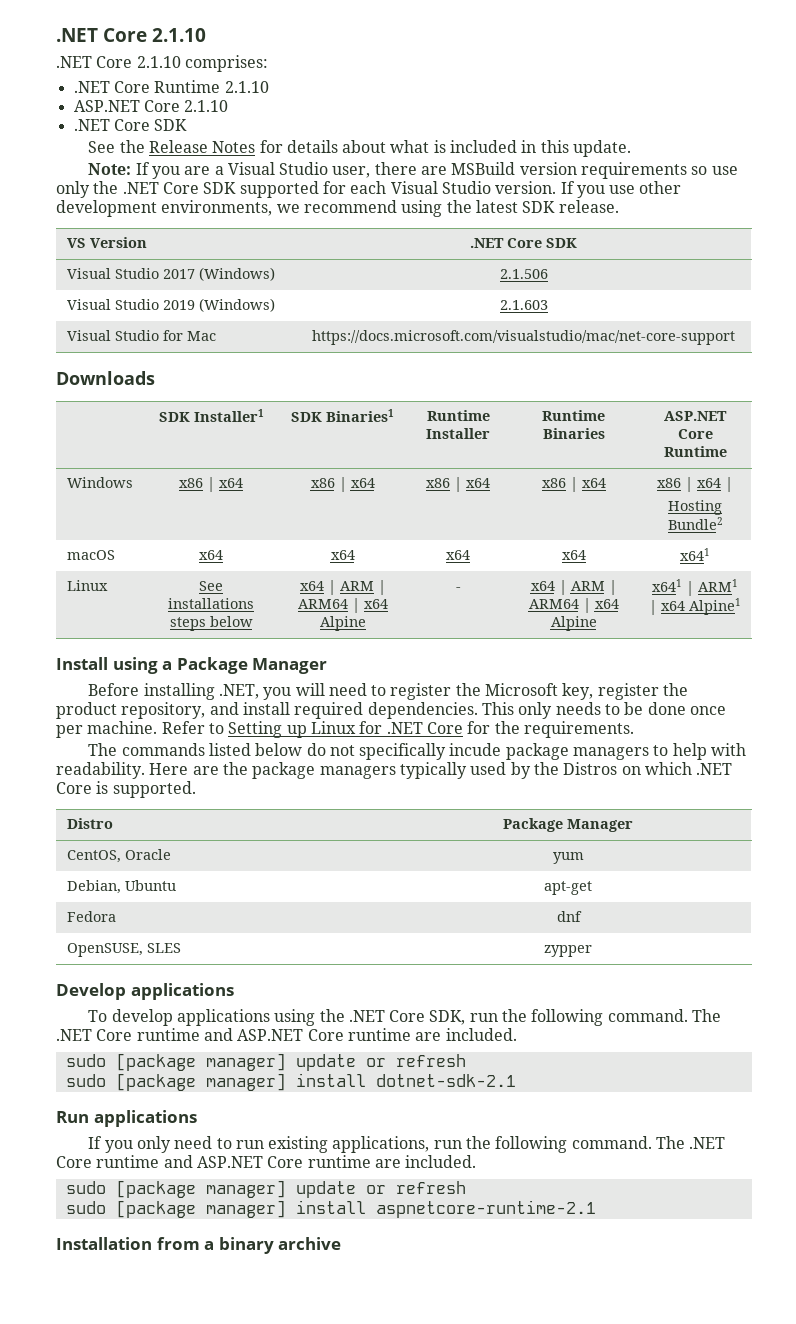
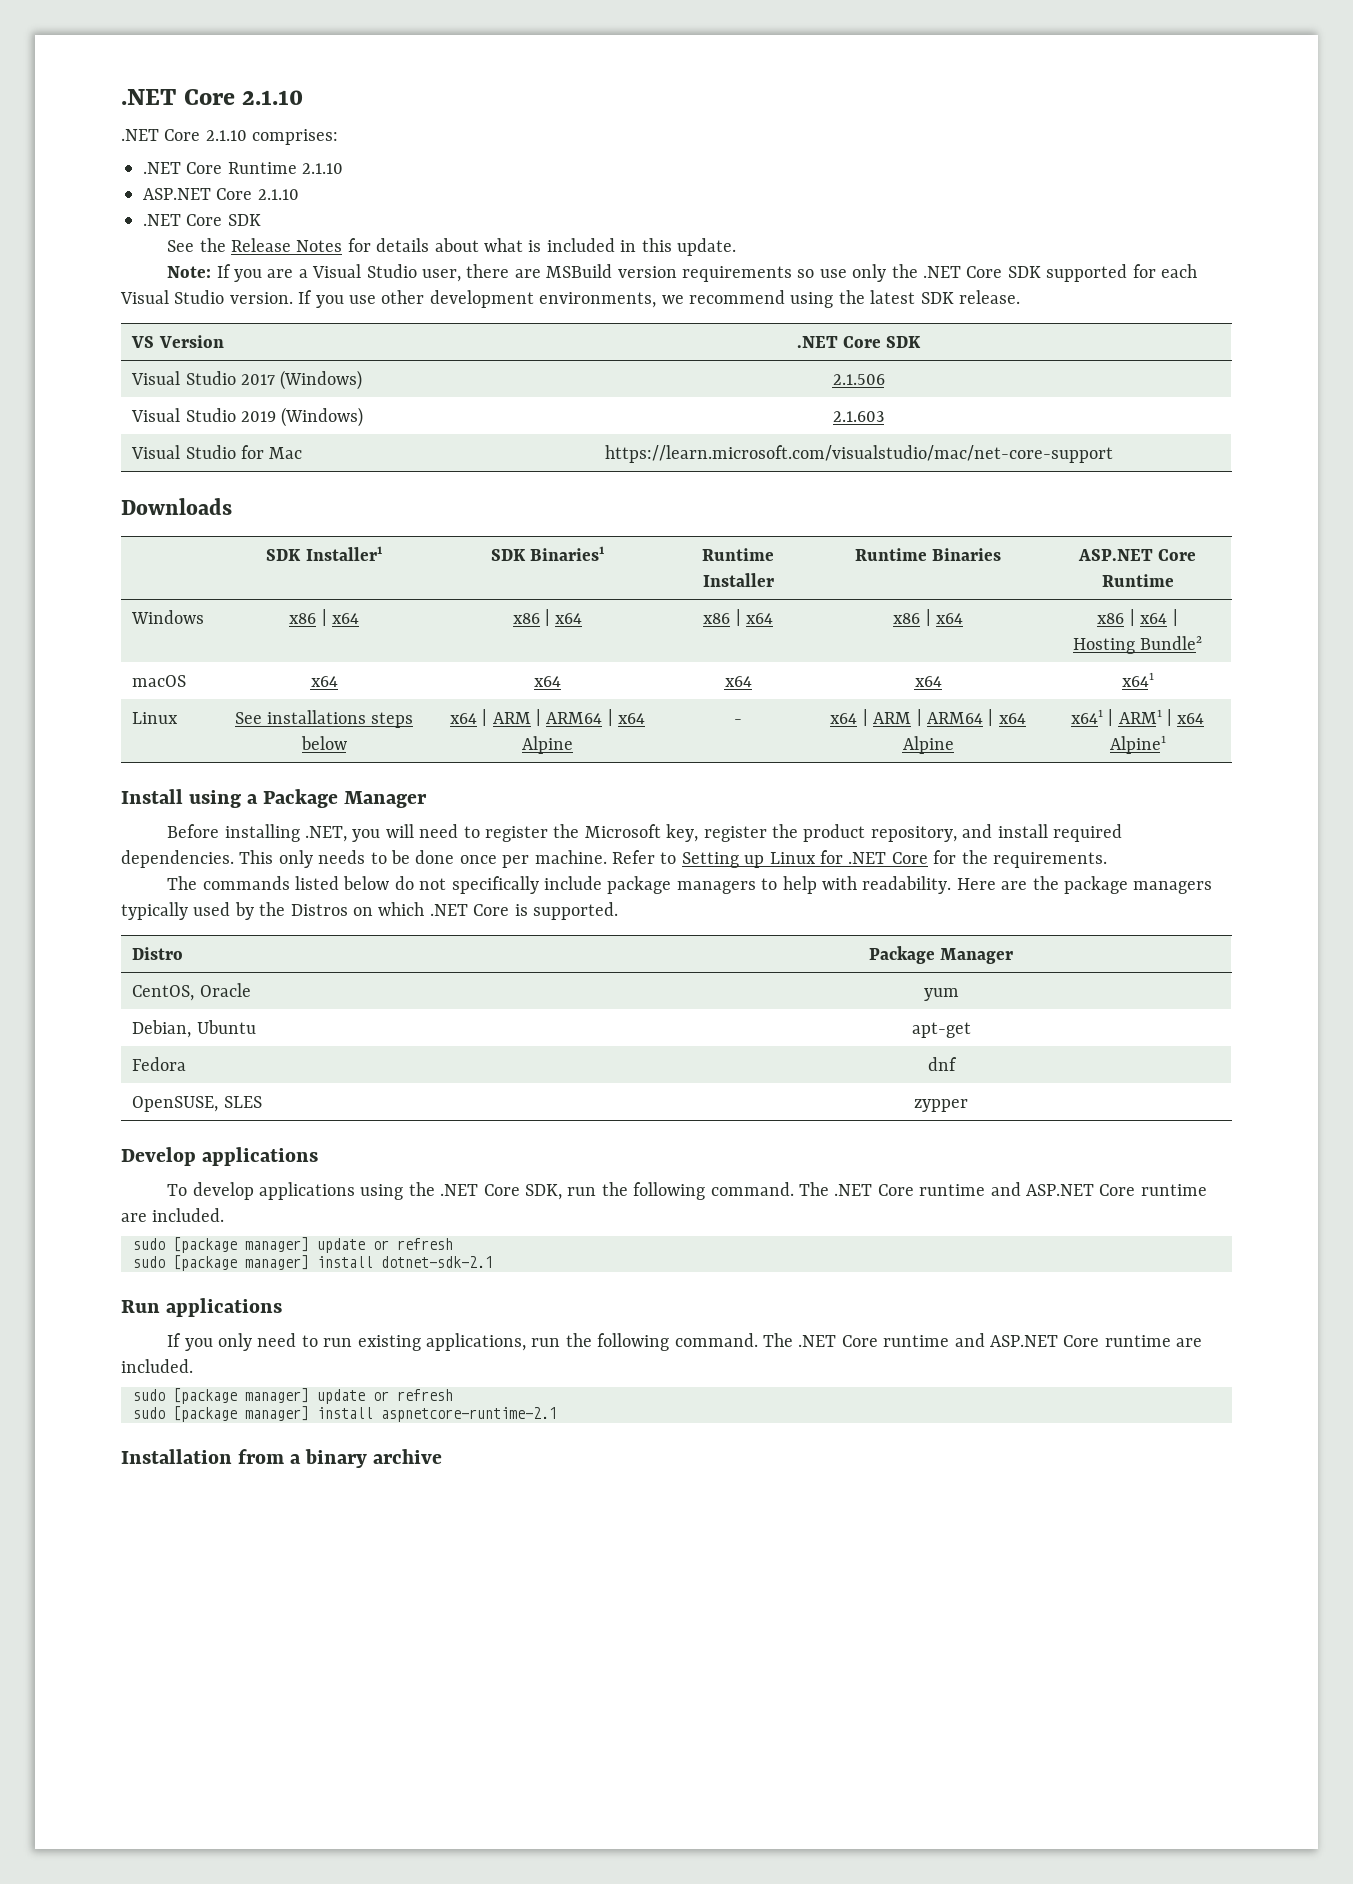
- Visual Studio for Mac | https://docs.microsoft.com/visualstudio/mac/net-core-support
+ Visual Studio for Mac | https://learn.microsoft.com/visualstudio/mac/net-core-support
- The commands listed below do not specifically incude package managers to help with readability.
+ The commands listed below do not specifically include package managers to help with readability.

